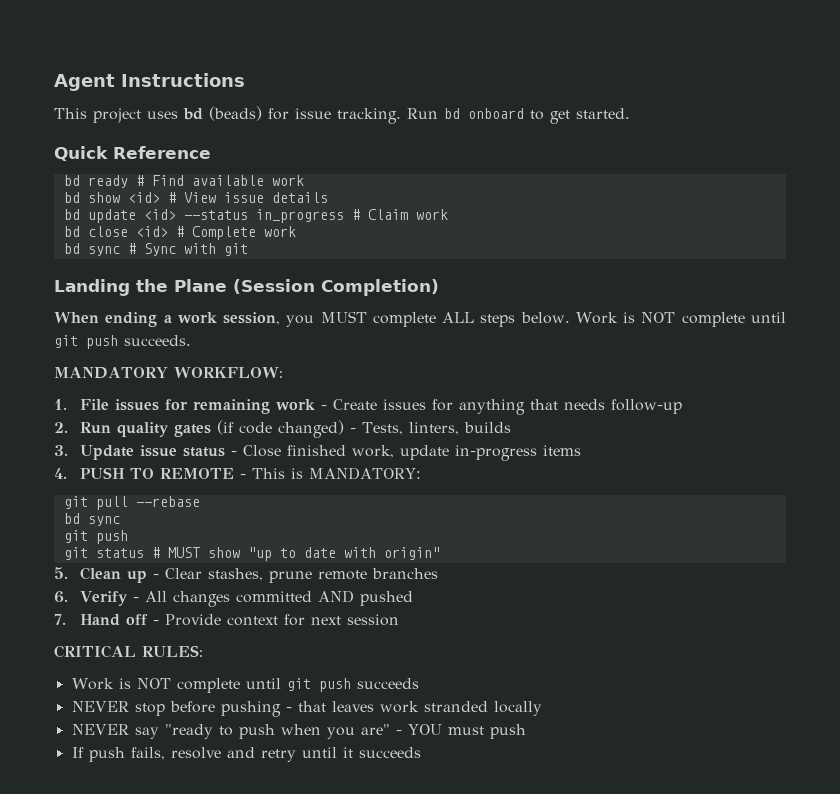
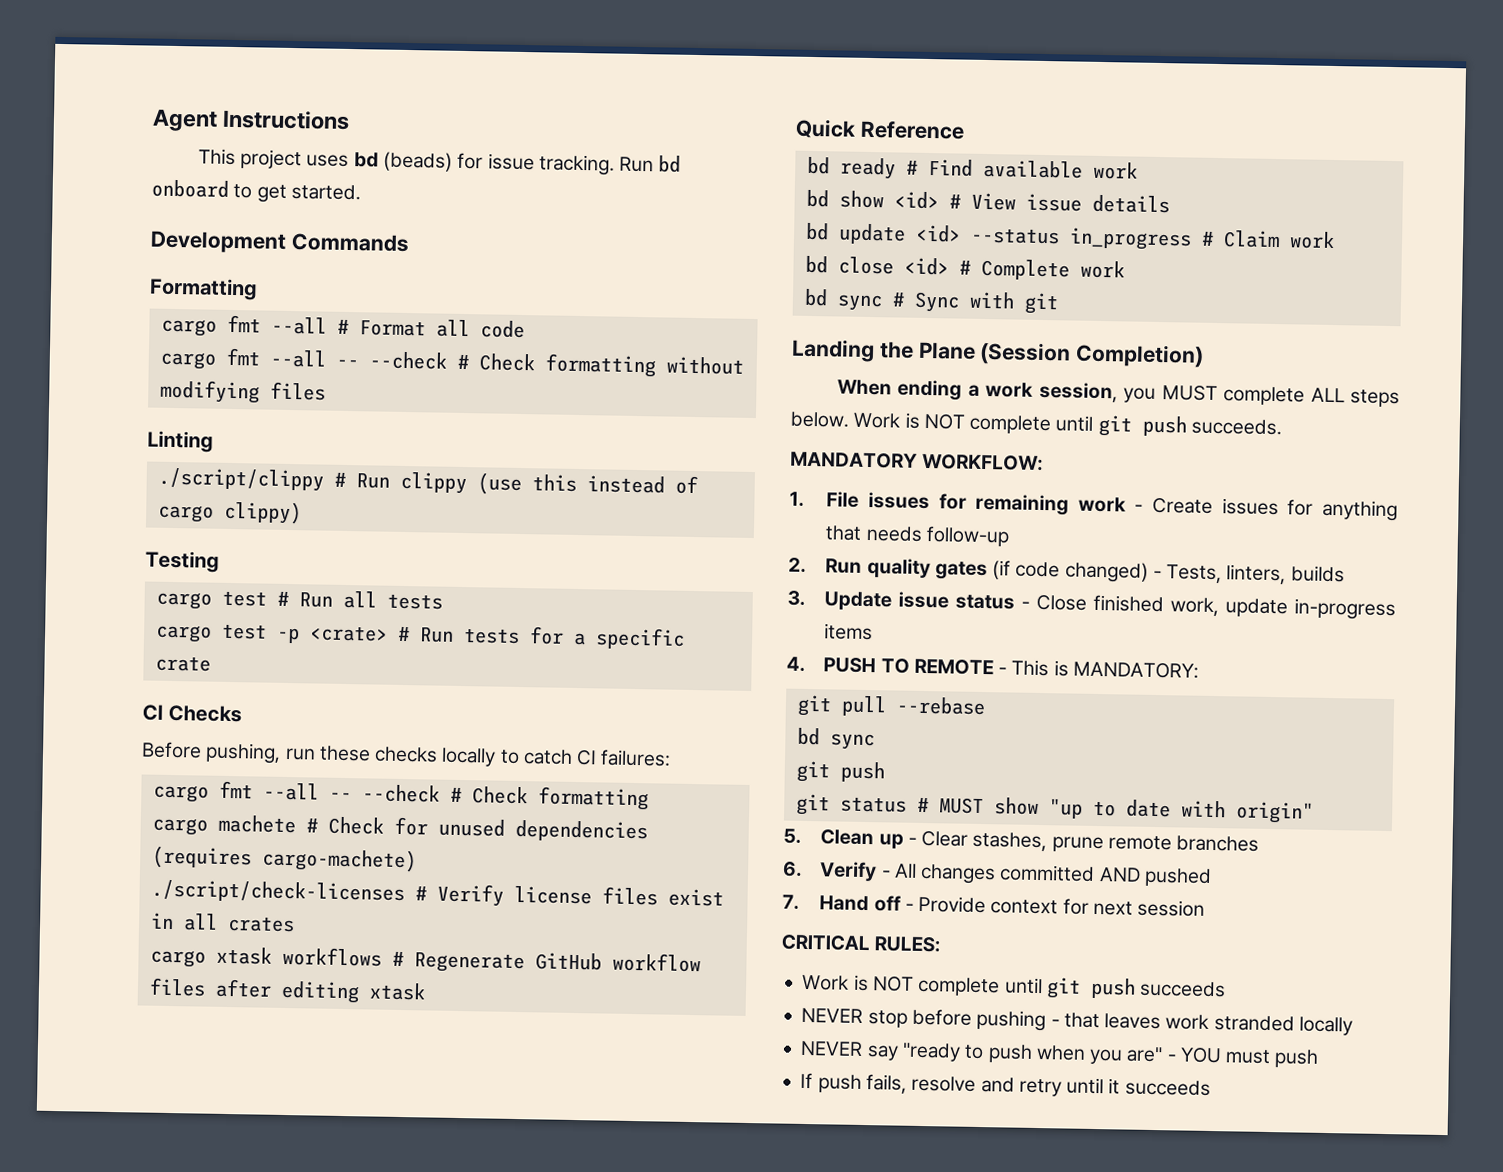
+ Development Commands
+ Formatting
+ cargo fmt --all # Format all code
+ cargo fmt --all -- --check # Check formatting without modifying files
+ Linting
+ ./script/clippy # Run clippy (use this instead of cargo clippy)
+ Testing
+ cargo test # Run all tests
+ cargo test -p <crate> # Run tests for a specific crate
+ CI Checks
+ Before pushing, run these checks locally to catch CI failures:
+ cargo fmt --all -- --check # Check formatting
+ cargo machete # Check for unused dependencies (requires cargo-machete)
+ ./script/check-licenses # Verify license files exist in all crates
+ cargo xtask workflows # Regenerate GitHub workflow files after editing xtask

